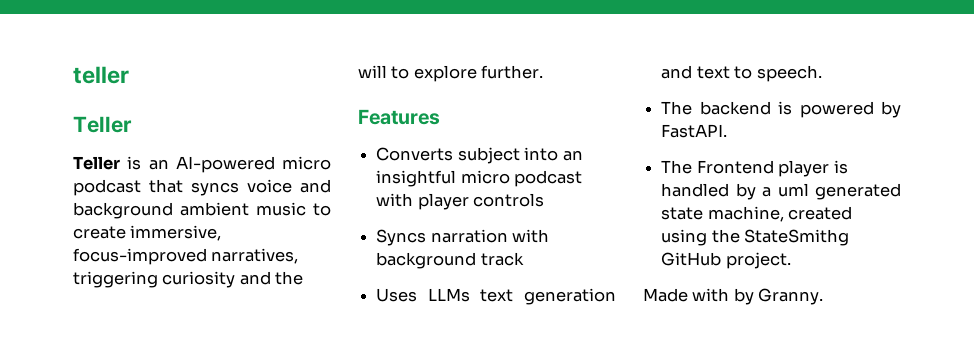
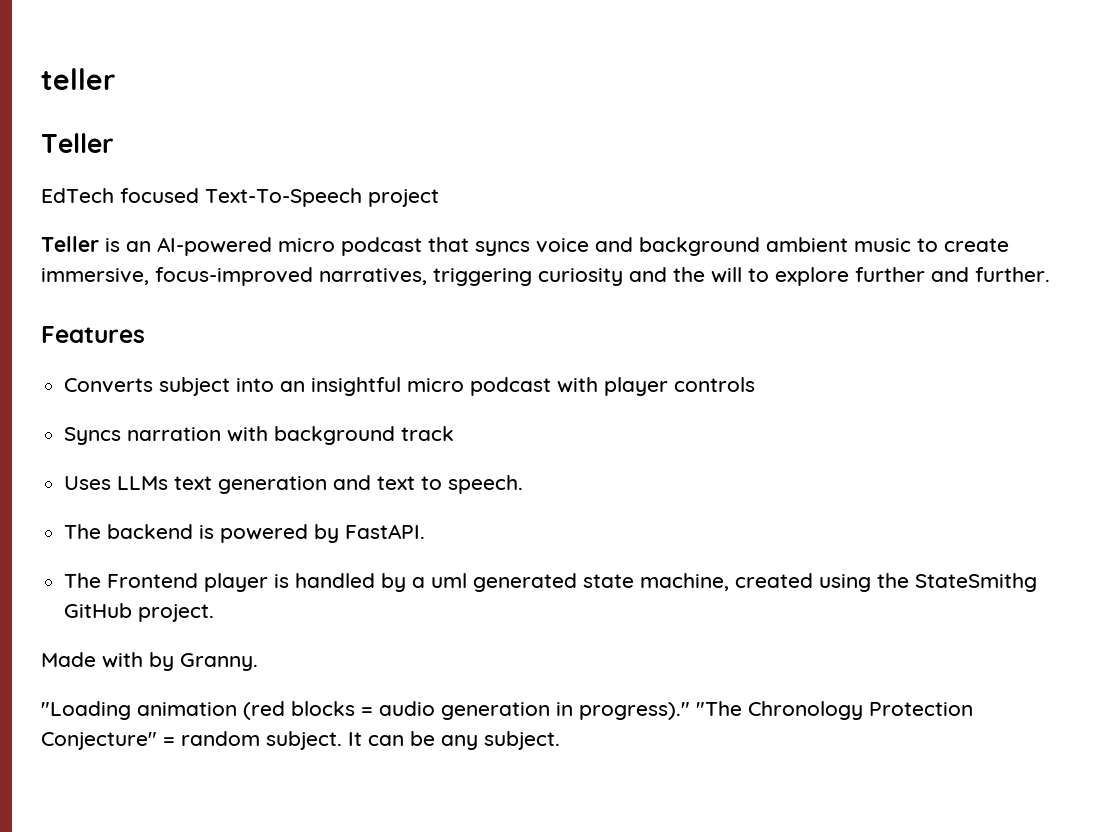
+ EdTech focused Text-To-Speech project
- Teller is an AI-powered micro podcast that syncs voice and background ambient music to create immersive, focus-improved narratives, triggering curiosity and the will to explore further.
+ Teller is an AI-powered micro podcast that syncs voice and background ambient music to create immersive, focus-improved narratives, triggering curiosity and the will to explore further and further.
+ "Loading animation (red blocks = audio generation in progress)." "The Chronology Protection Conjecture" = random subject. It can be any subject.

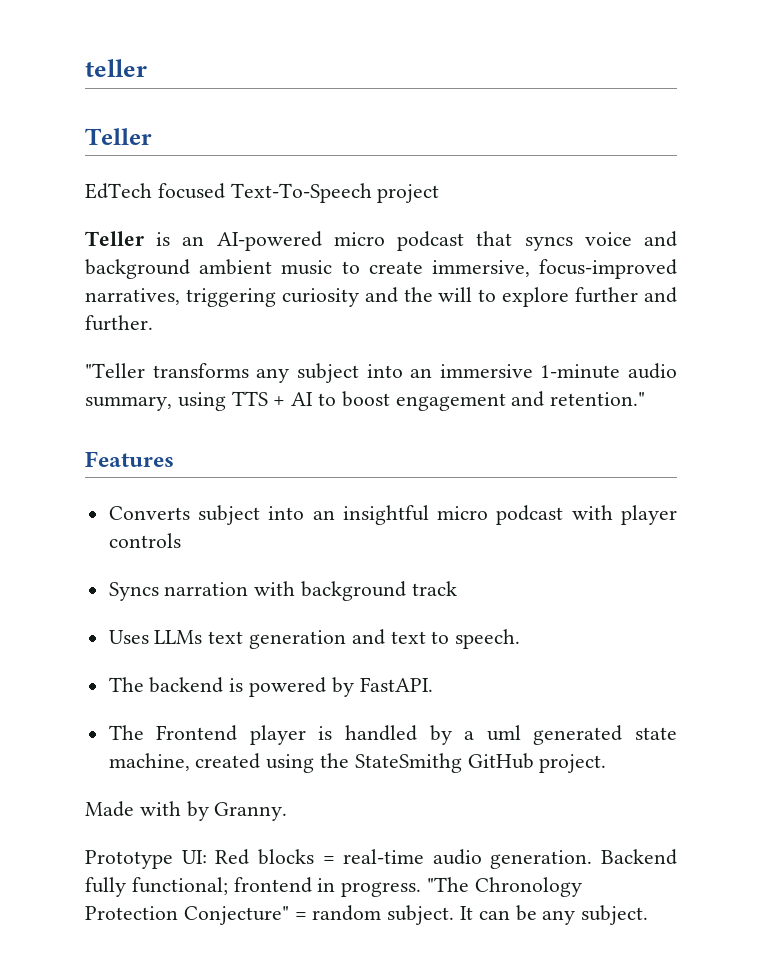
+ "Teller transforms any subject into an immersive 1-minute audio summary, using TTS + AI to boost engagement and retention."
- "Loading animation (red blocks = audio generation in progress)."
+ Prototype UI: Red blocks = real-time audio generation. Backend fully functional; frontend in progress.

